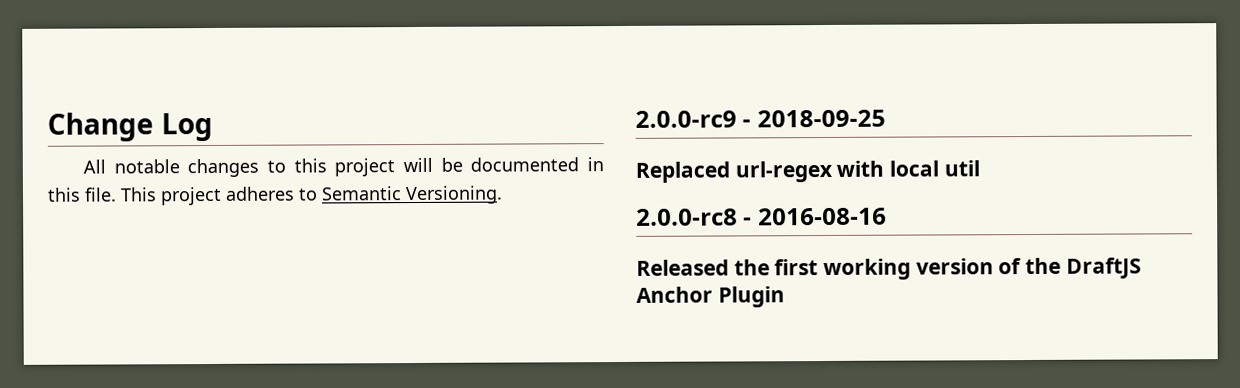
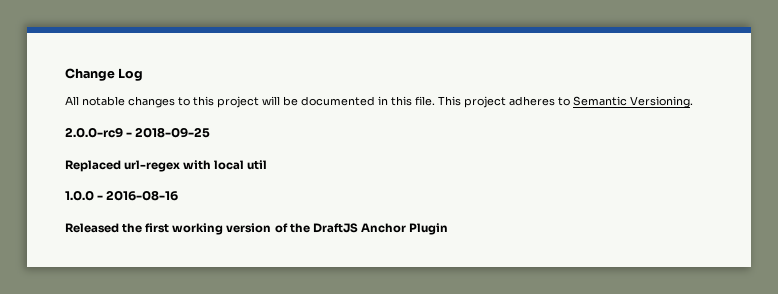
- 2.0.0-rc8 - 2016-08-16
+ 1.0.0 - 2016-08-16

